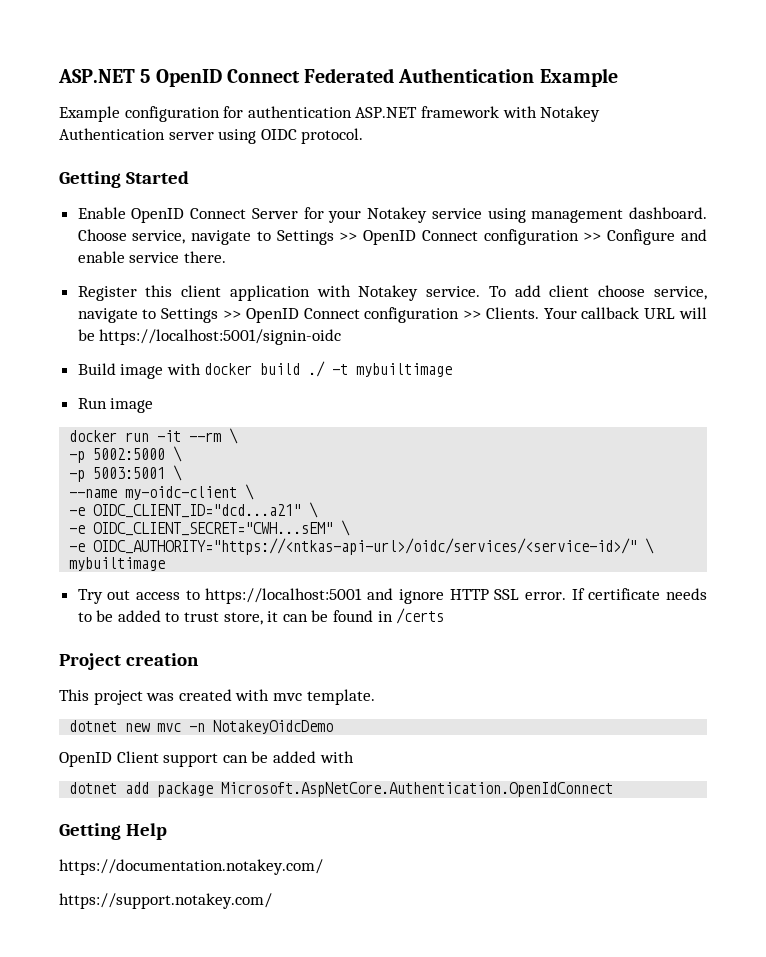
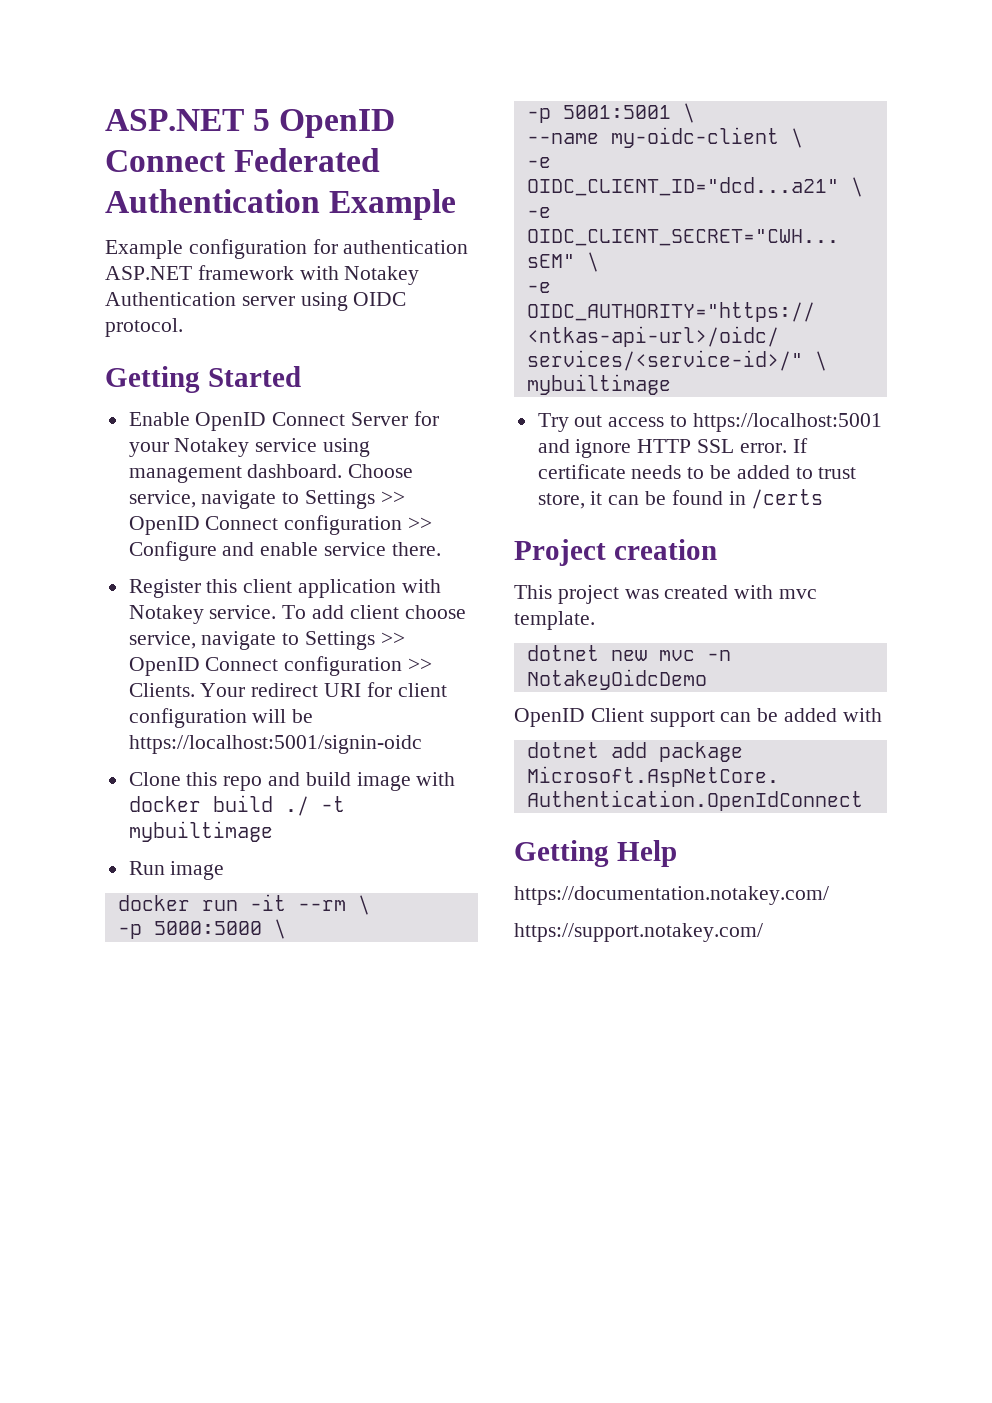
- Your callback URL will be https://localhost:5001/signin-oidc
- Build image with docker build ./ -t mybuiltimage
+ Your redirect URI for client configuration will be https://localhost:5001/signin-oidc
+ Clone this repo and build image with docker build ./ -t mybuiltimage
- -p 5002:5000 \
- -p 5003:5001 \
+ -p 5000:5000 \
+ -p 5001:5001 \

